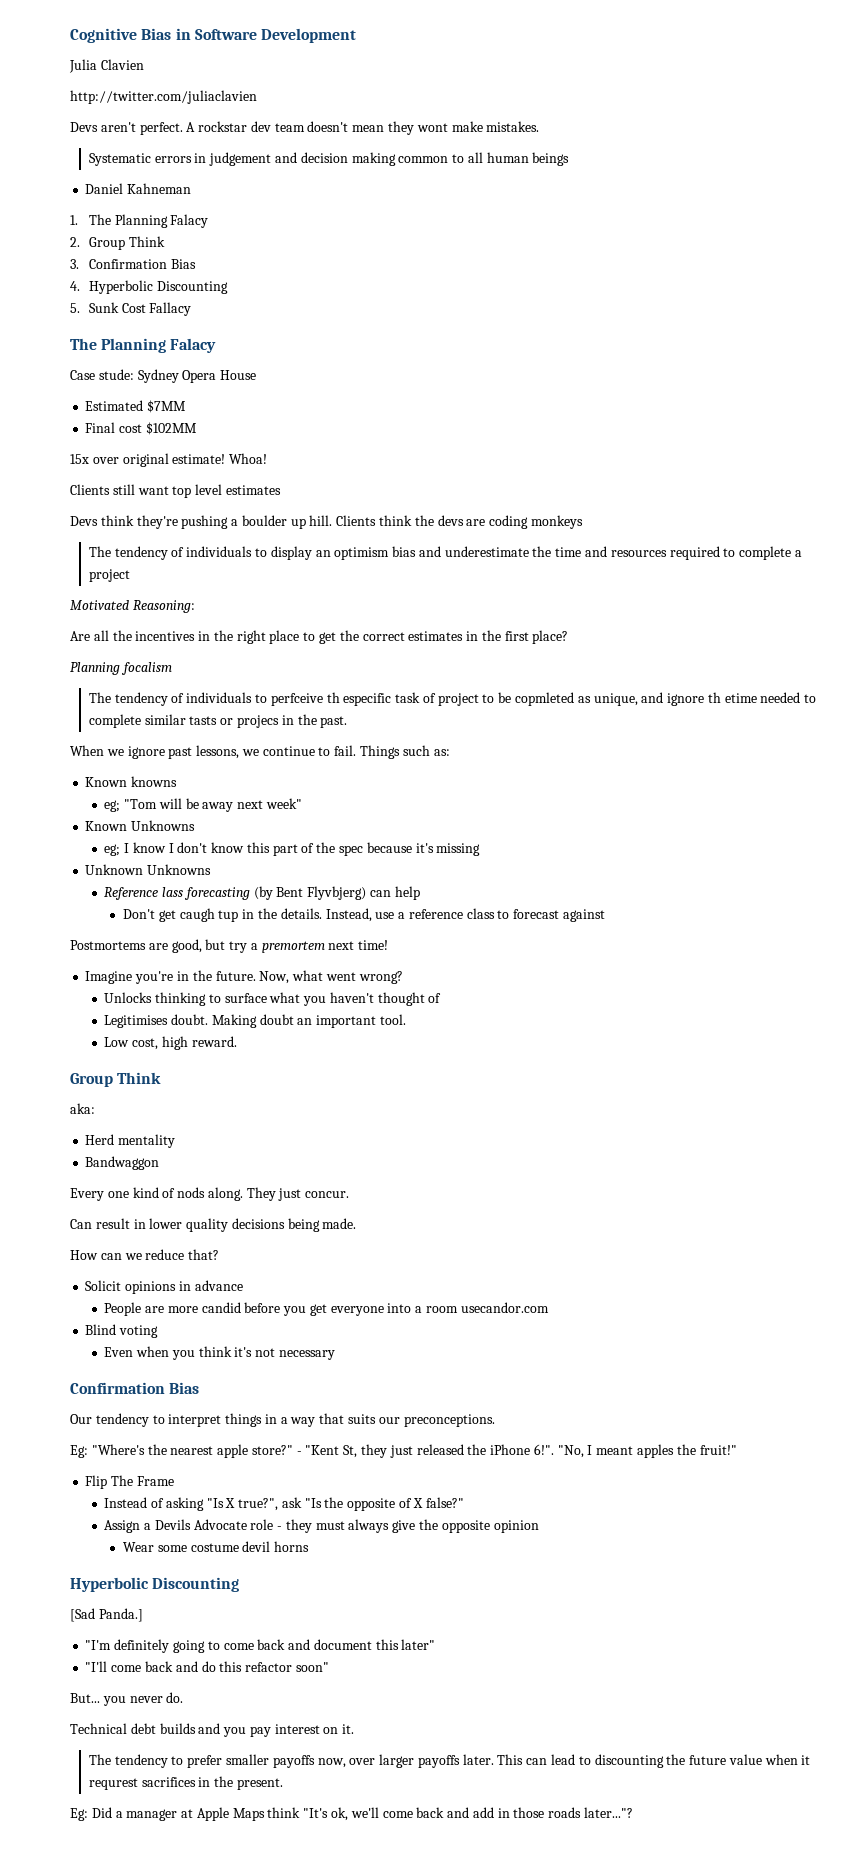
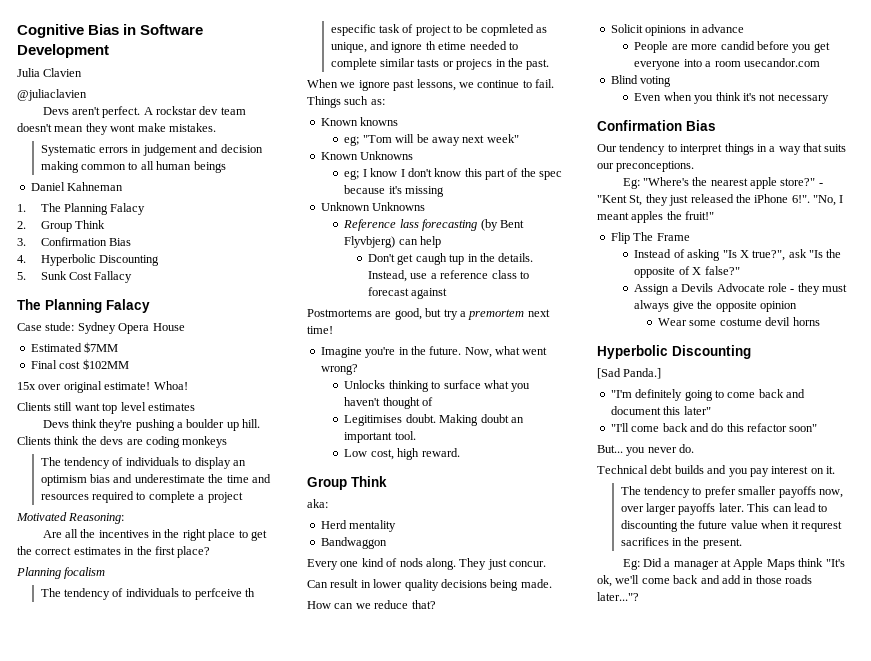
- http://twitter.com/juliaclavien
+ @juliaclavien

